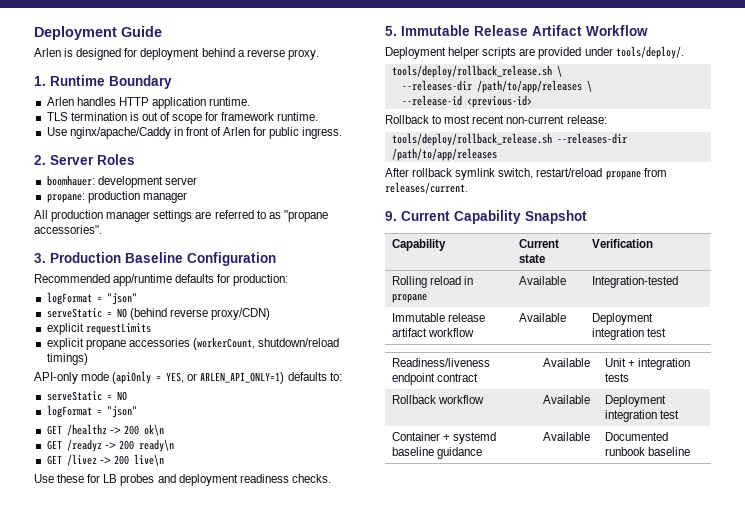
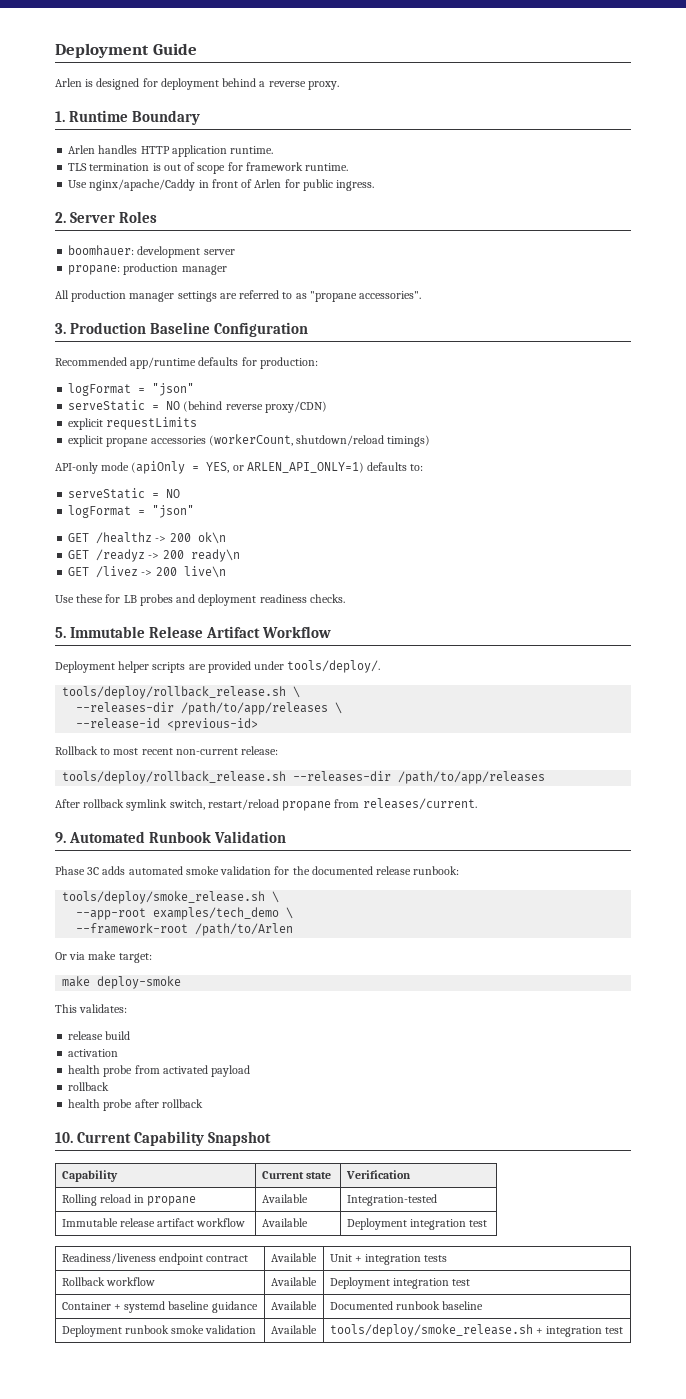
- 9. Current Capability Snapshot
+ 9. Automated Runbook Validation
+ Phase 3C adds automated smoke validation for the documented release runbook:
+ tools/deploy/smoke_release.sh \
+ --app-root examples/tech_demo \
+ --framework-root /path/to/Arlen
+ Or via make target:
+ make deploy-smoke
+ This validates:
+ release build
+ activation
+ health probe from activated payload
+ rollback
+ health probe after rollback
+ 10. Current Capability Snapshot
+ Deployment runbook smoke validation | Available | tools/deploy/smoke_release.sh + integration test

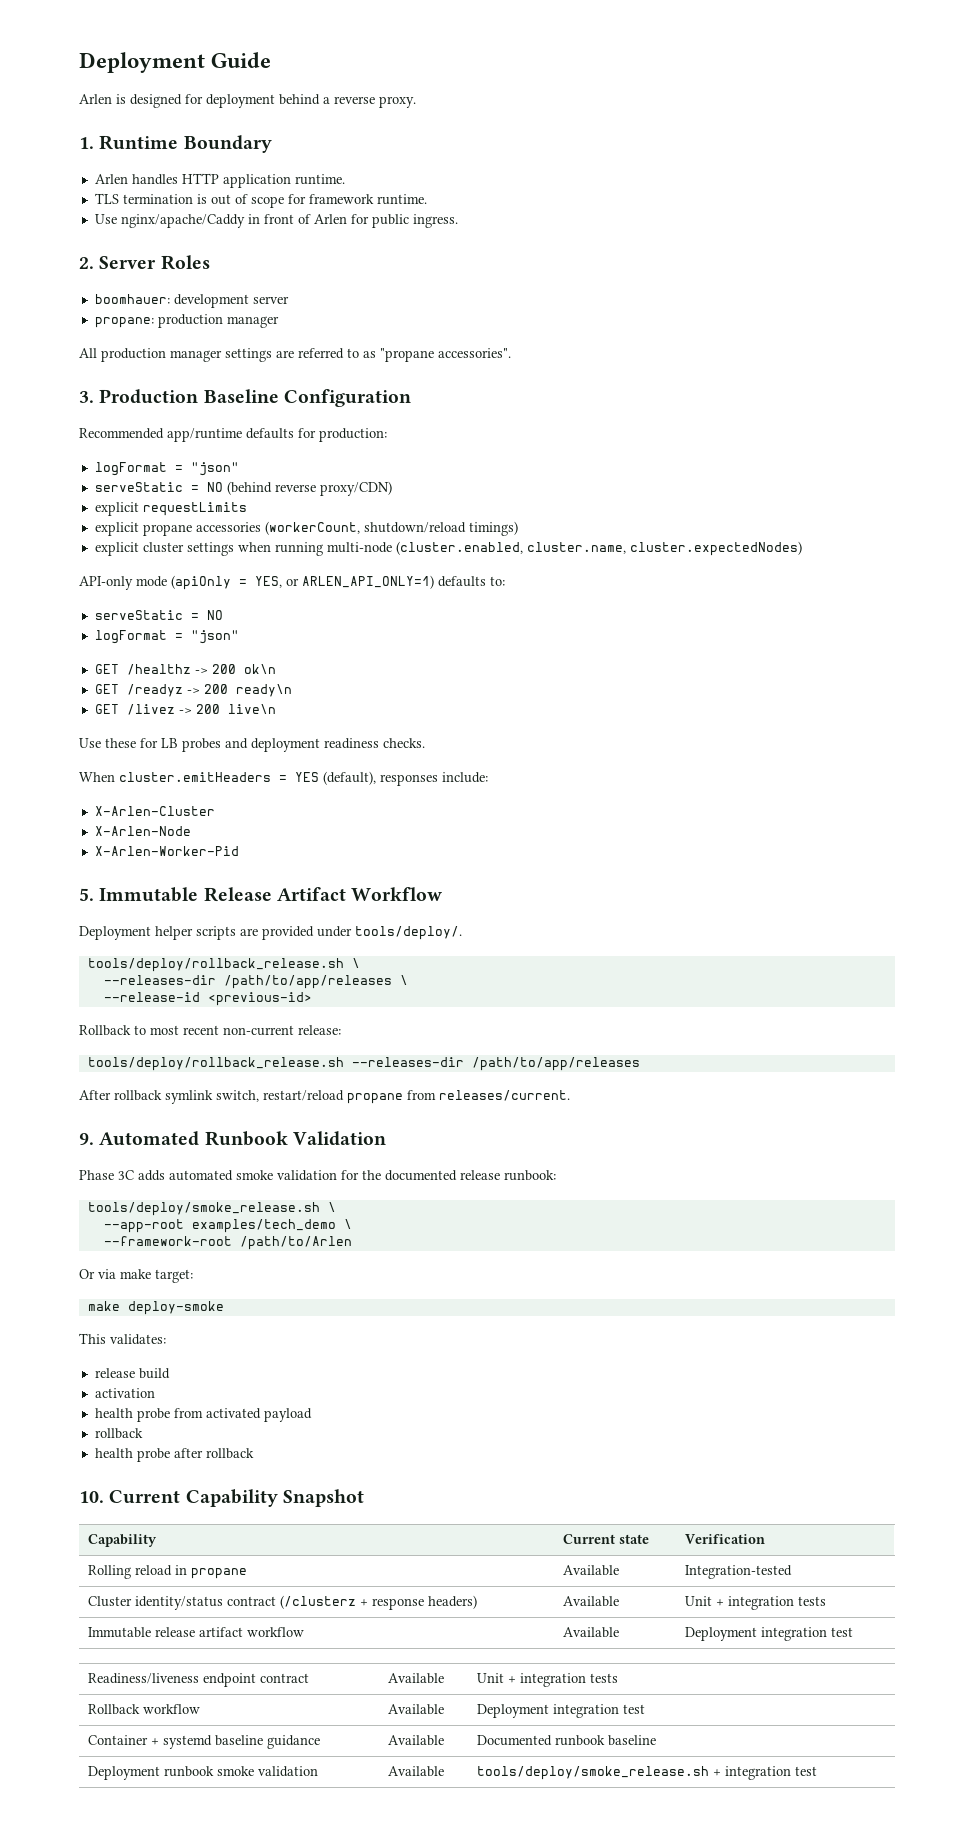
+ explicit cluster settings when running multi-node (cluster.enabled, cluster.name, cluster.expectedNodes)
+ When cluster.emitHeaders = YES (default), responses include:
+ X-Arlen-Cluster
+ X-Arlen-Node
+ X-Arlen-Worker-Pid
+ Cluster identity/status contract (/clusterz + response headers) | Available | Unit + integration tests

